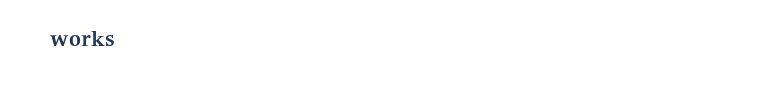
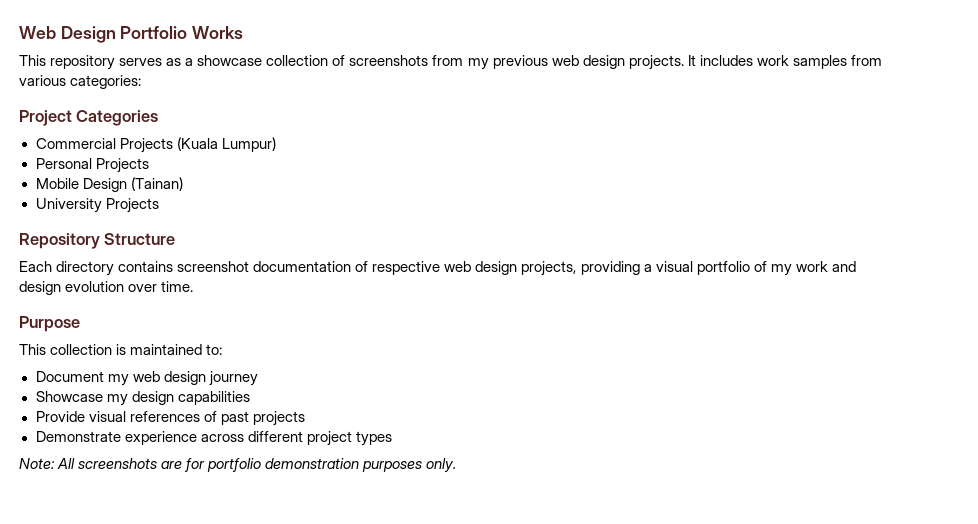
- works
+ Web Design Portfolio Works
+ This repository serves as a showcase collection of screenshots from my previous web design projects. It includes work samples from various categories:
+ Project Categories
+ Commercial Projects (Kuala Lumpur)
+ Personal Projects
+ Mobile Design (Tainan)
+ University Projects
+ Repository Structure
+ Each directory contains screenshot documentation of respective web design projects, providing a visual portfolio of my work and design evolution over time.
+ Purpose
+ This collection is maintained to:
+ Document my web design journey
+ Showcase my design capabilities
+ Provide visual references of past projects
+ Demonstrate experience across different project types
+ Note: All screenshots are for portfolio demonstration purposes only.

